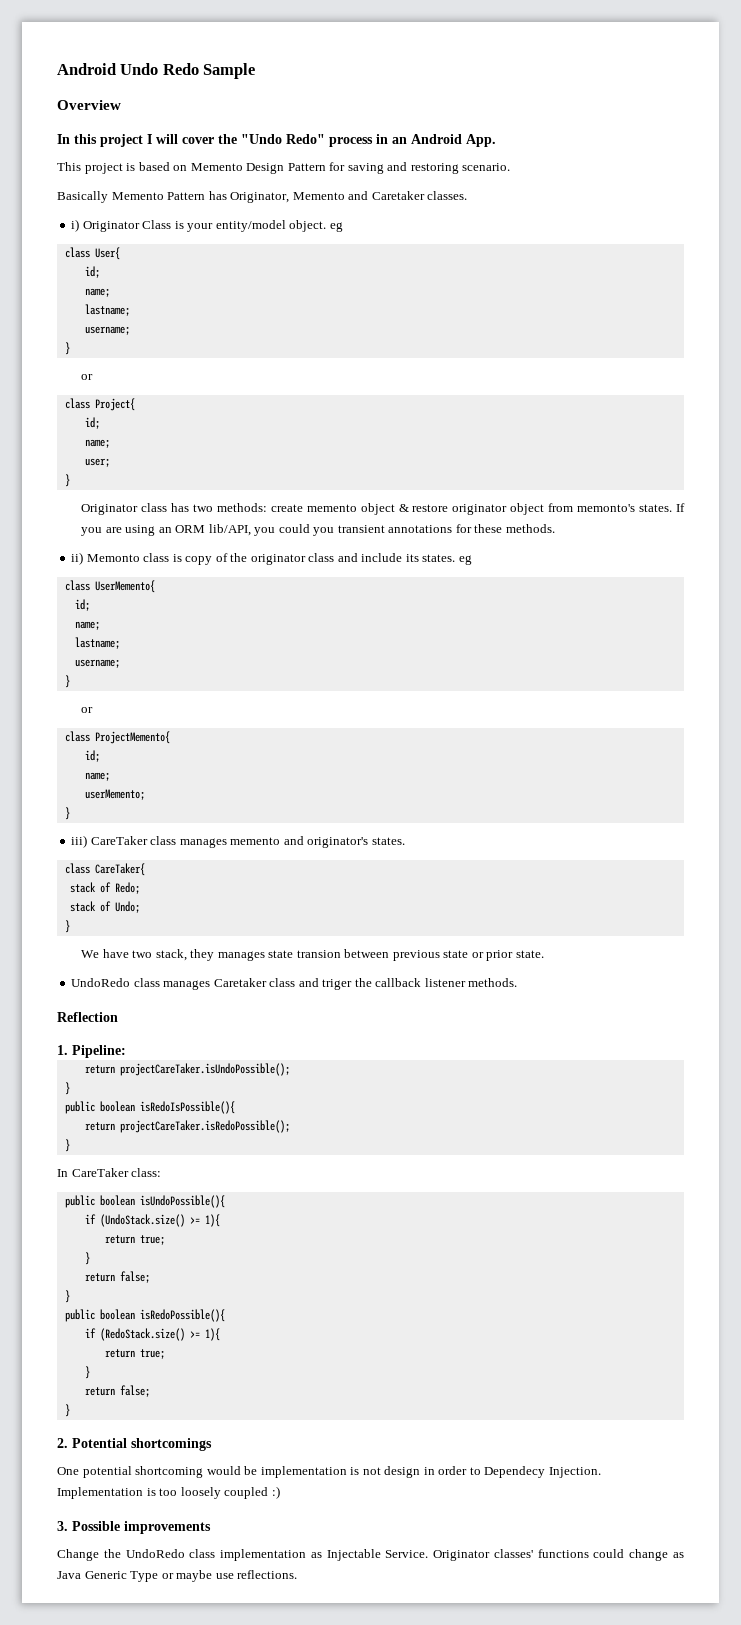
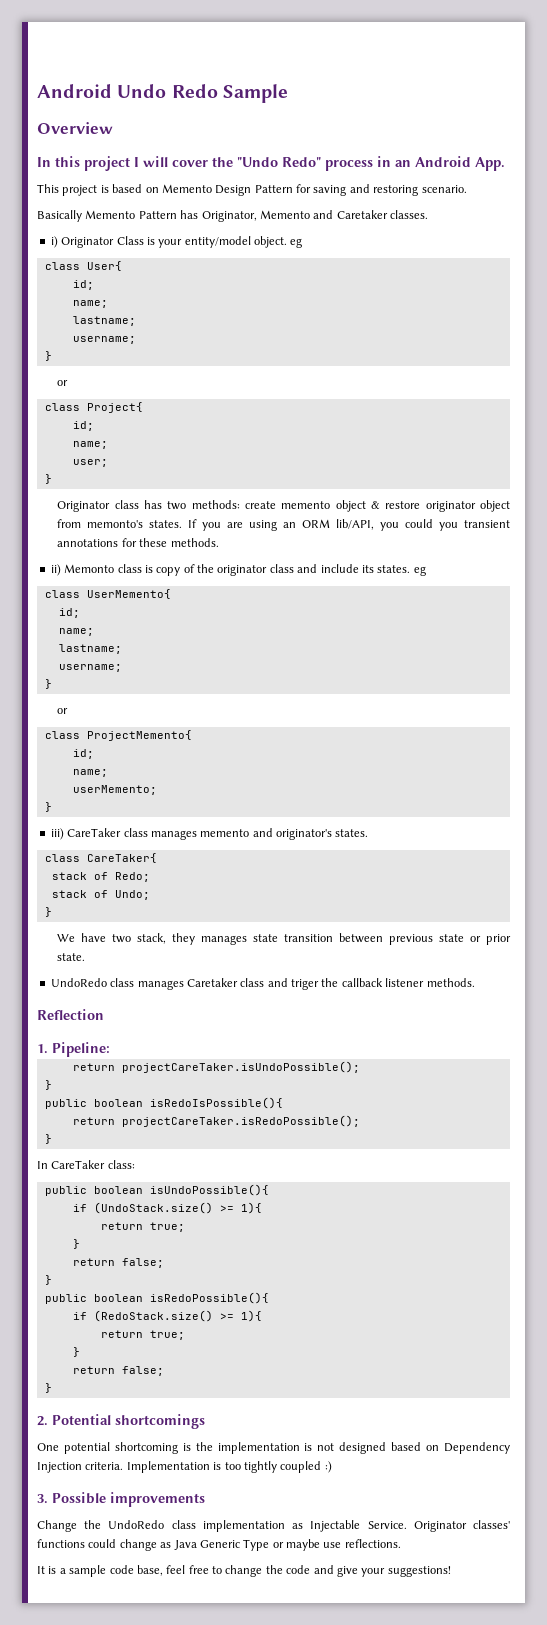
- We have two stack, they manages state transion between previous state or prior state.
+ We have two stack, they manages state transition between previous state or prior state.
- One potential shortcoming would be implementation is not design in order to Dependecy Injection.
+ One potential shortcoming is the implementation is not designed based on Dependency Injection criteria.
- Implementation is too loosely coupled :)
+ Implementation is too tightly coupled :)
+ It is a sample code base, feel free to change the code and give your suggestions!

